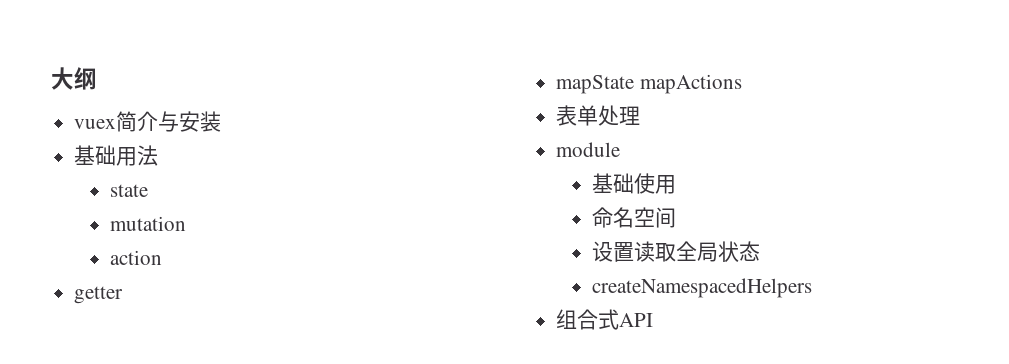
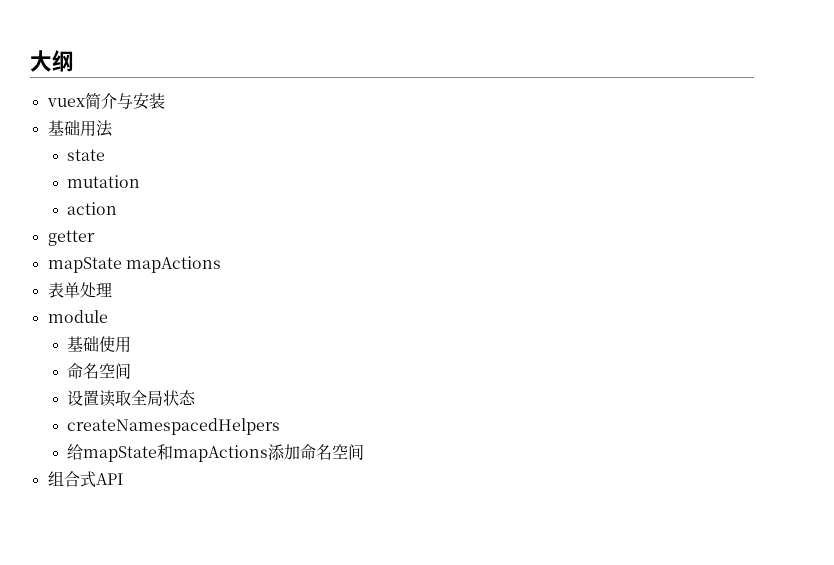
+ 给mapState和mapActions添加命名空间

